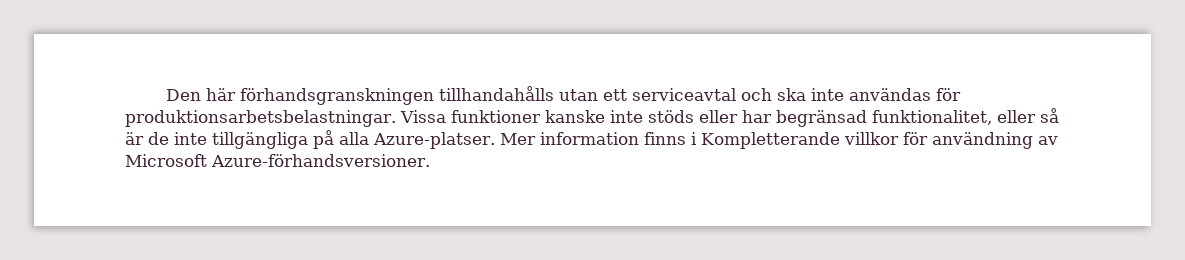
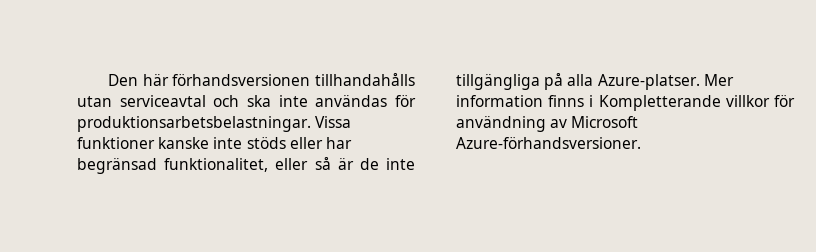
- Den här förhandsgranskningen tillhandahålls utan ett serviceavtal och ska inte användas för produktionsarbetsbelastningar.
+ Den här förhandsversionen tillhandahålls utan serviceavtal och ska inte användas för produktionsarbetsbelastningar.

